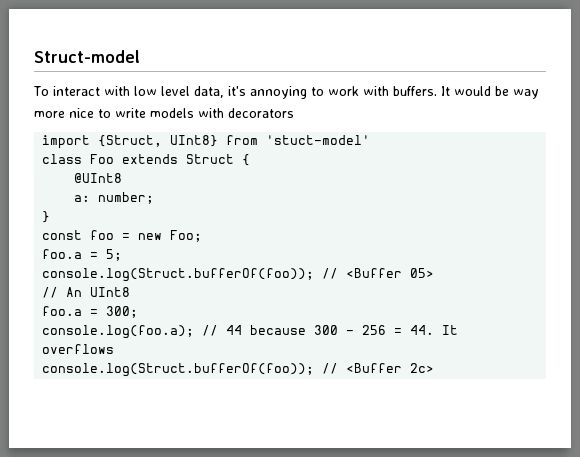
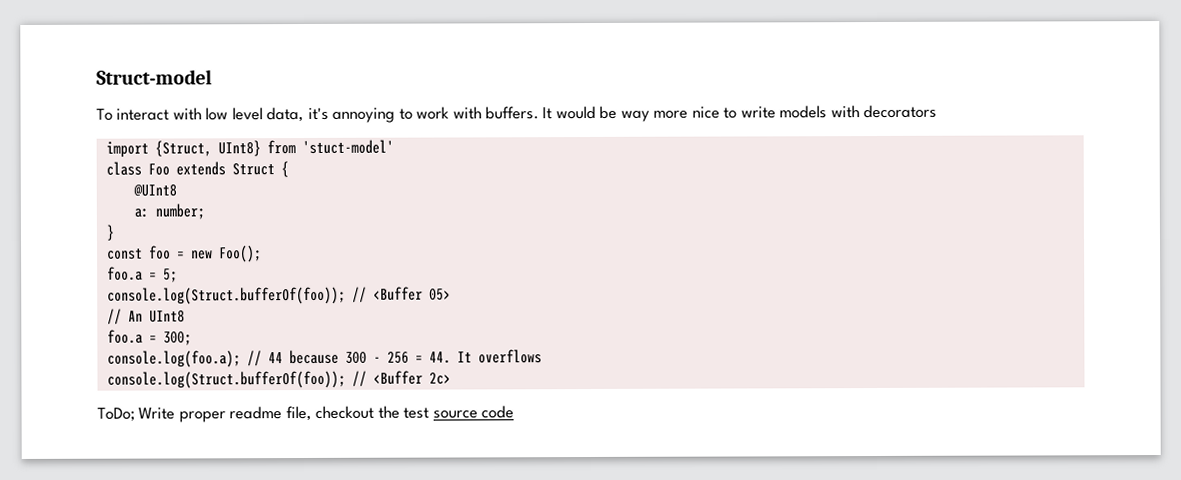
- const foo = new Foo;
+ const foo = new Foo();
+ ToDo; Write proper readme file, checkout the test source code

